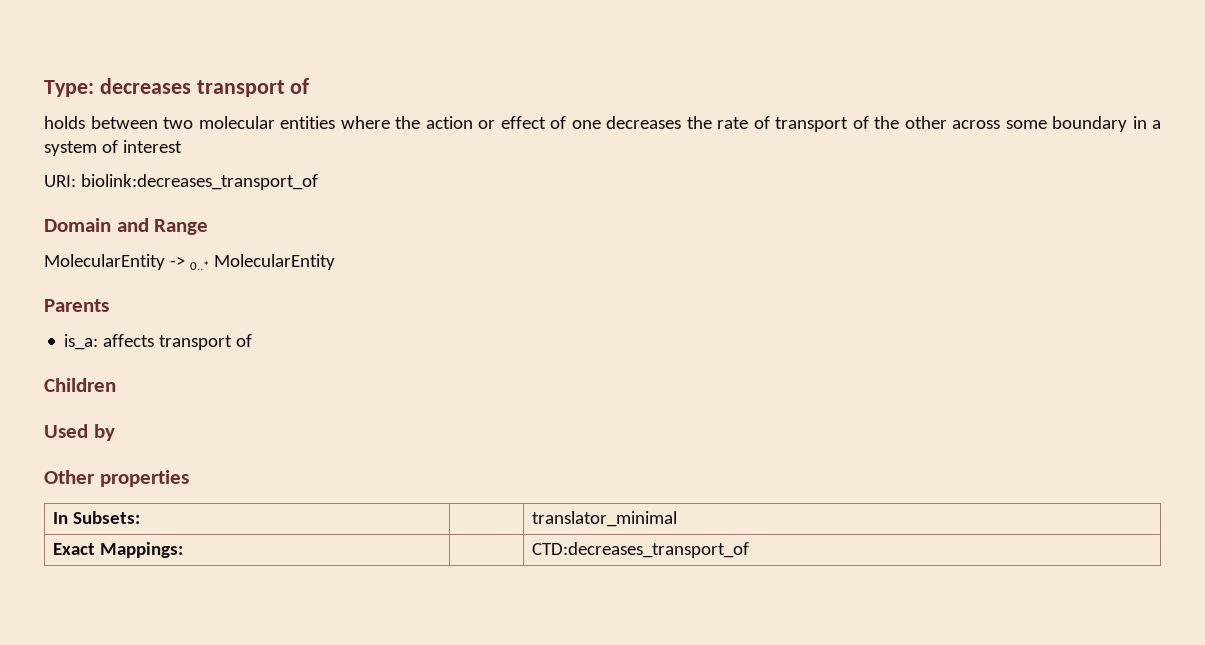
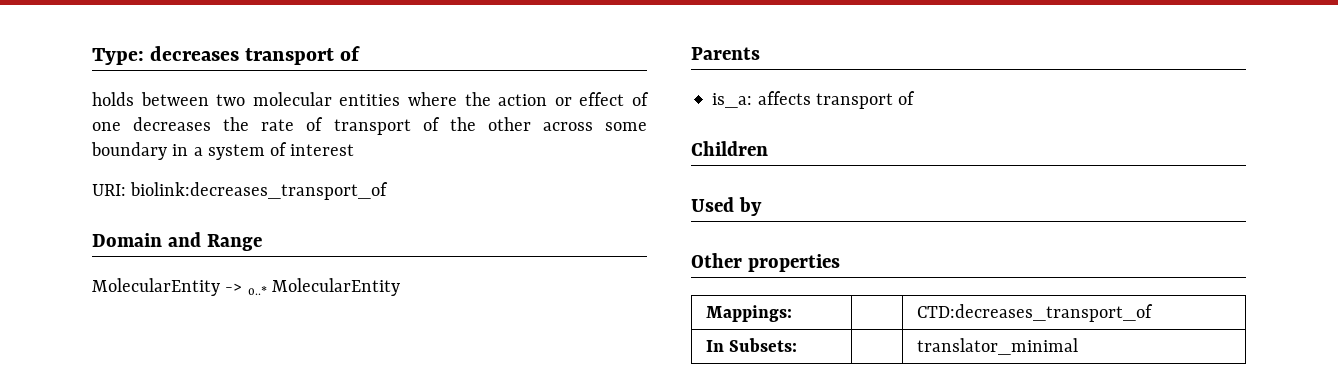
+ Mappings: | | CTD:decreases_transport_of
- Exact Mappings: | | CTD:decreases_transport_of

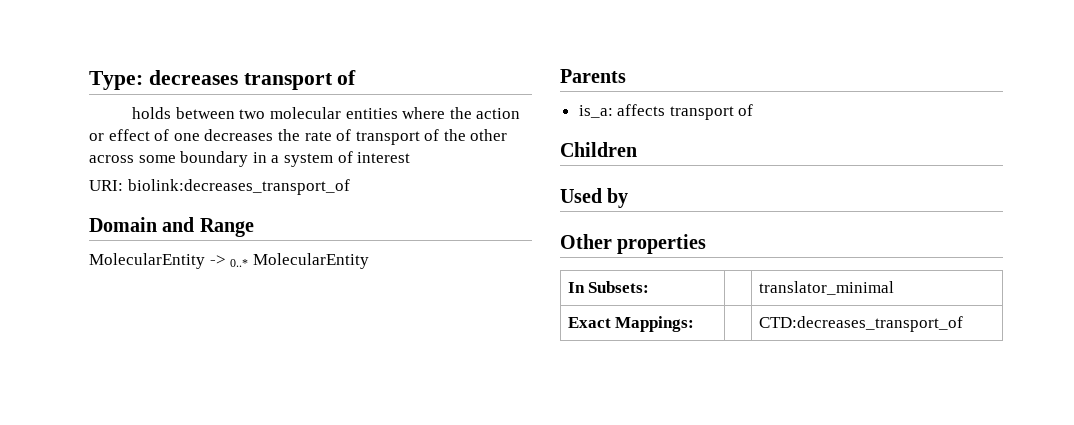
- Mappings: | | CTD:decreases_transport_of
+ Exact Mappings: | | CTD:decreases_transport_of

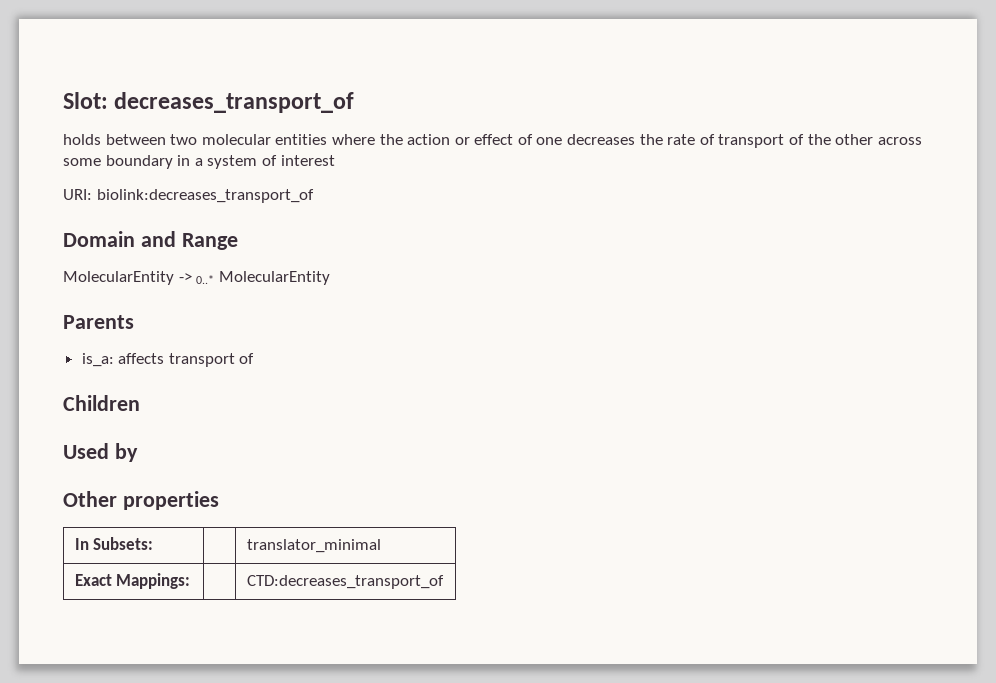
- Type: decreases transport of
+ Slot: decreases_transport_of

